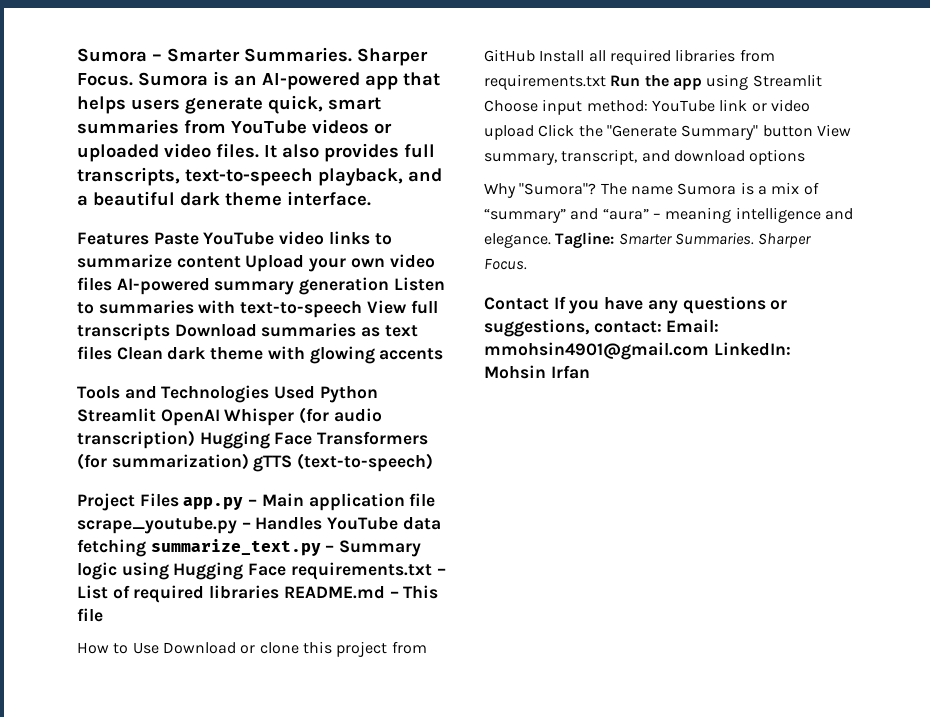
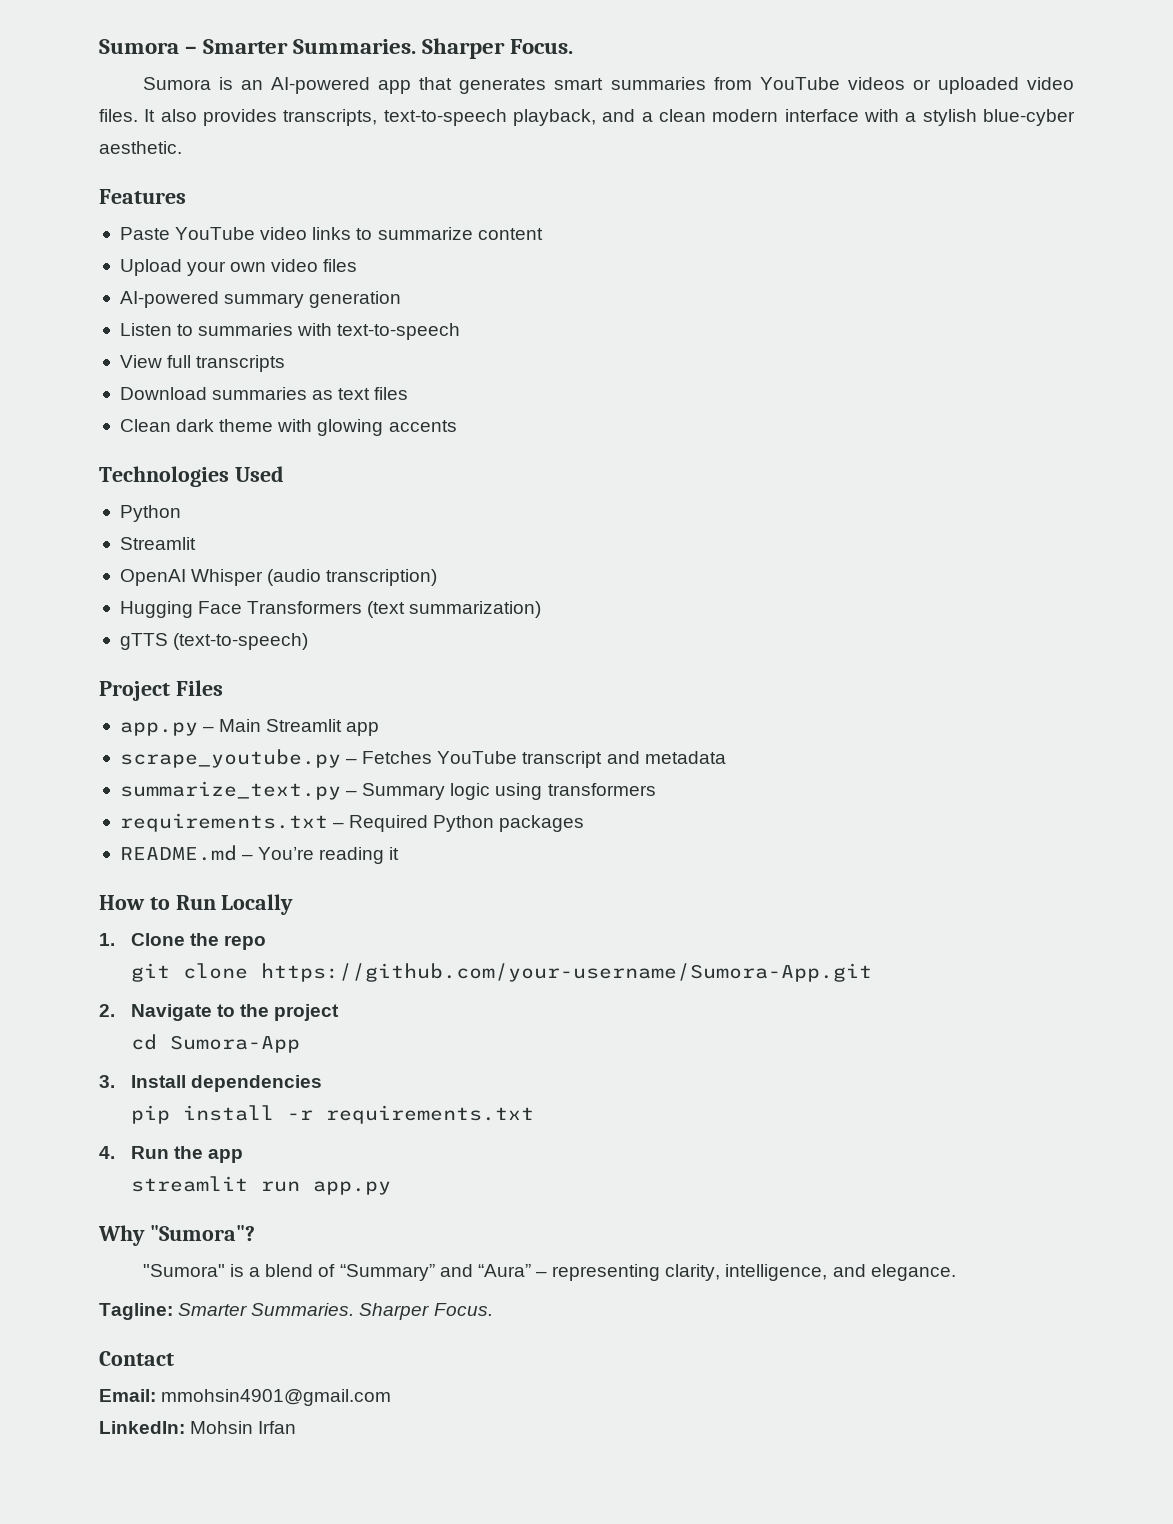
- Sumora – Smarter Summaries. Sharper Focus. Sumora is an AI-powered app that helps users generate quick, smart summaries from YouTube videos or uploaded video files.
+ Sumora – Smarter Summaries. Sharper Focus.
+ Sumora is an AI-powered app that generates smart summaries from YouTube videos or uploaded video files.
- It also provides full transcripts, text-to-speech playback, and a beautiful dark theme interface.
+ It also provides transcripts, text-to-speech playback, and a clean modern interface with a stylish blue-cyber aesthetic.
- Features Paste YouTube video links to summarize content Upload your own video files AI-powered summary generation Listen to summaries with text-to-speech View full transcripts Download summaries as text files Clean dark theme with glowing accents
+ Features
+ Paste YouTube video links to summarize content
+ Upload your own video files
+ AI-powered summary generation
+ Listen to summaries with text-to-speech
+ View full transcripts
+ Download summaries as text files
+ Clean dark theme with glowing accents
- Tools and Technologies Used Python Streamlit OpenAI Whisper (for audio transcription) Hugging Face Transformers (for summarization) gTTS (text-to-speech)
+ Technologies Used
+ Python
+ Streamlit
+ OpenAI Whisper (audio transcription)
+ Hugging Face Transformers (text summarization)
+ gTTS (text-to-speech)
- Project Files app.py – Main application file scrape_youtube.py – Handles YouTube data fetching summarize_text.py – Summary logic using Hugging Face requirements.txt – List of required libraries README.md – This file
- How to Use Download or clone this project from GitHub Install all required libraries from requirements.txt Run the app using Streamlit Choose input method: YouTube link or video upload Click the "Generate Summary" button View summary, transcript, and download options
- Why "Sumora"? The name Sumora is a mix of “summary” and “aura” – meaning intelligence and elegance. Tagline: Smarter Summaries.
+ Project Files
+ app.py – Main Streamlit app
+ scrape_youtube.py – Fetches YouTube transcript and metadata
+ summarize_text.py – Summary logic using transformers
+ requirements.txt – Required Python packages
+ README.md – You’re reading it
+ How to Run Locally
+ 1. Clone the repo
+ git clone https://github.com/your-username/Sumora-App.git
+ 2. Navigate to the project
+ cd Sumora-App
+ 3. Install dependencies
+ pip install -r requirements.txt
+ 4. Run the app
+ streamlit run app.py
+ Why "Sumora"?
+ "Sumora" is a blend of “Summary” and “Aura” – representing clarity, intelligence, and elegance.
+ Tagline: Smarter Summaries.
- Contact If you have any questions or suggestions, contact: Email: mmohsin4901@gmail.com LinkedIn: Mohsin Irfan
+ Contact
+ Email: mmohsin4901@gmail.com
+ LinkedIn: Mohsin Irfan

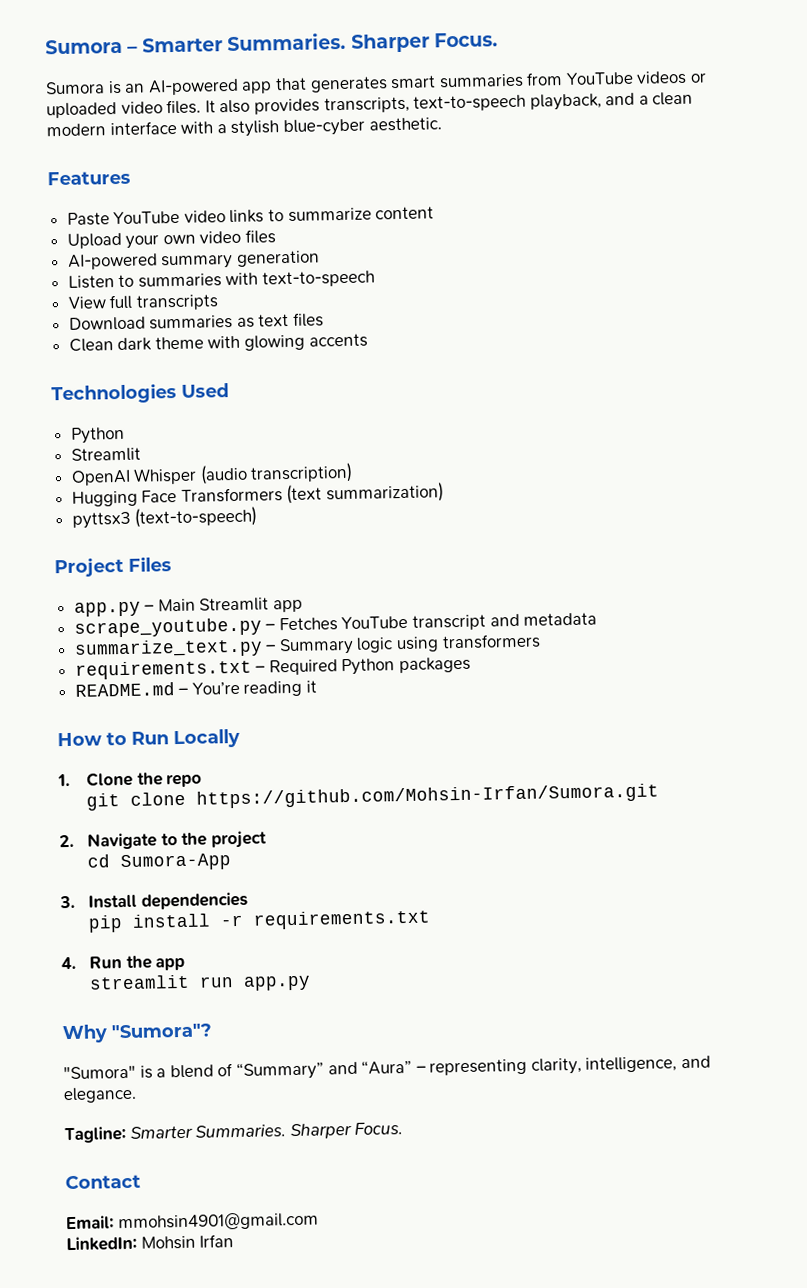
- gTTS (text-to-speech)
+ pyttsx3 (text-to-speech)
- git clone https://github.com/your-username/Sumora-App.git
+ git clone https://github.com/Mohsin-Irfan/Sumora.git

